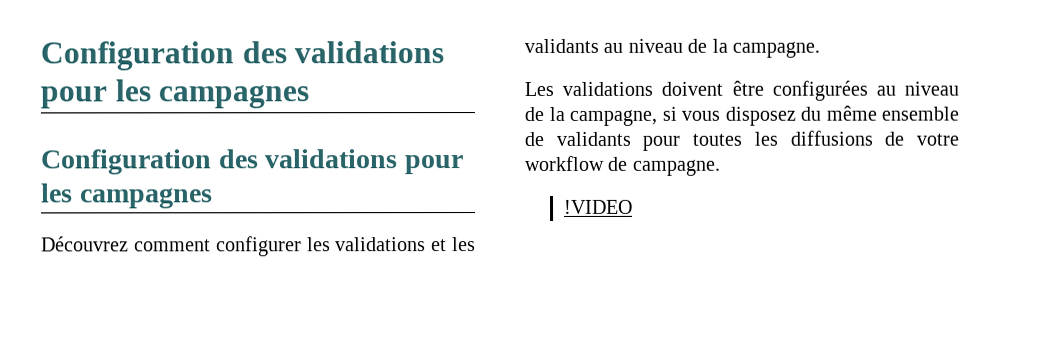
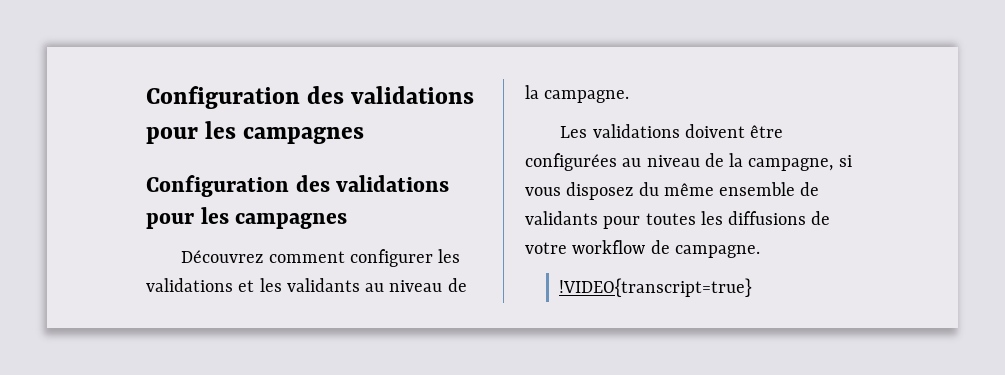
- !VIDEO
+ !VIDEO{transcript=true}

